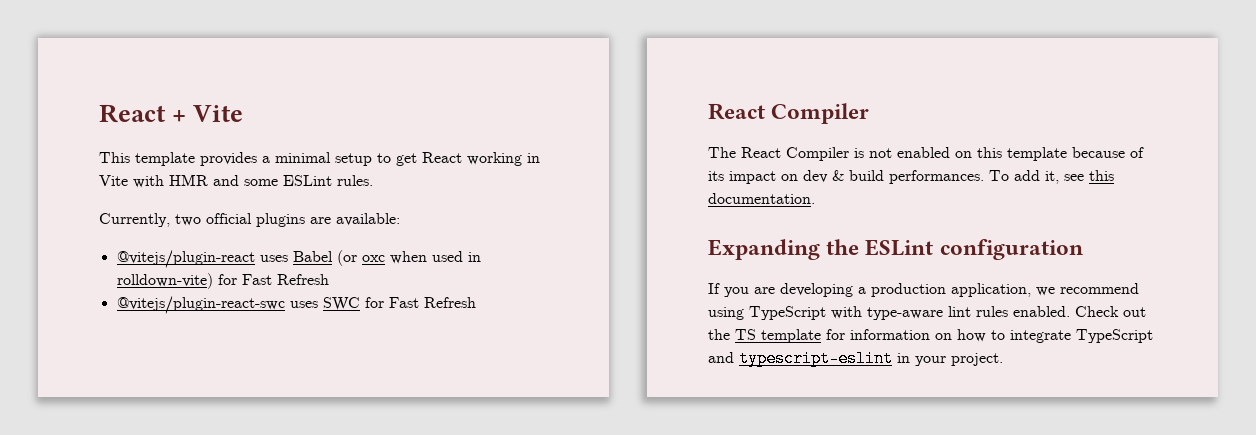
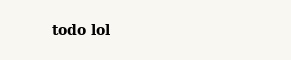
- React + Vite
- This template provides a minimal setup to get React working in Vite with HMR and some ESLint rules.
- Currently, two official plugins are available:
- @vitejs/plugin-react uses Babel (or oxc when used in rolldown-vite) for Fast Refresh
- @vitejs/plugin-react-swc uses SWC for Fast Refresh
- React Compiler
- The React Compiler is not enabled on this template because of its impact on dev & build performances. To add it, see this documentation.
- Expanding the ESLint configuration
- If you are developing a production application, we recommend using TypeScript with type-aware lint rules enabled. Check out the TS template for information on how to integrate TypeScript and typescript-eslint in your project.
+ todo lol

